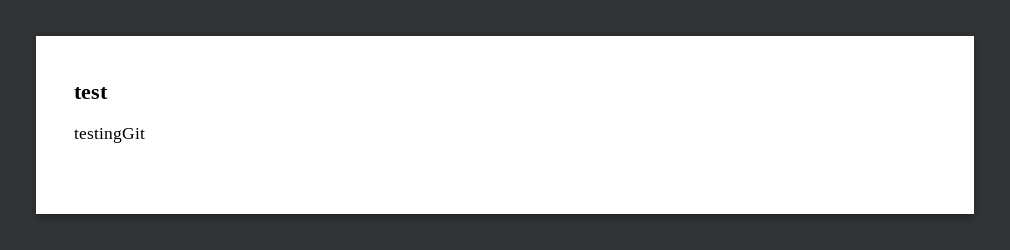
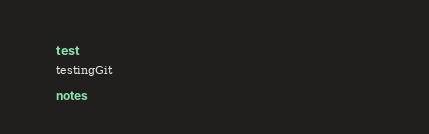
+ notes

